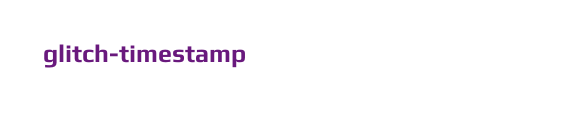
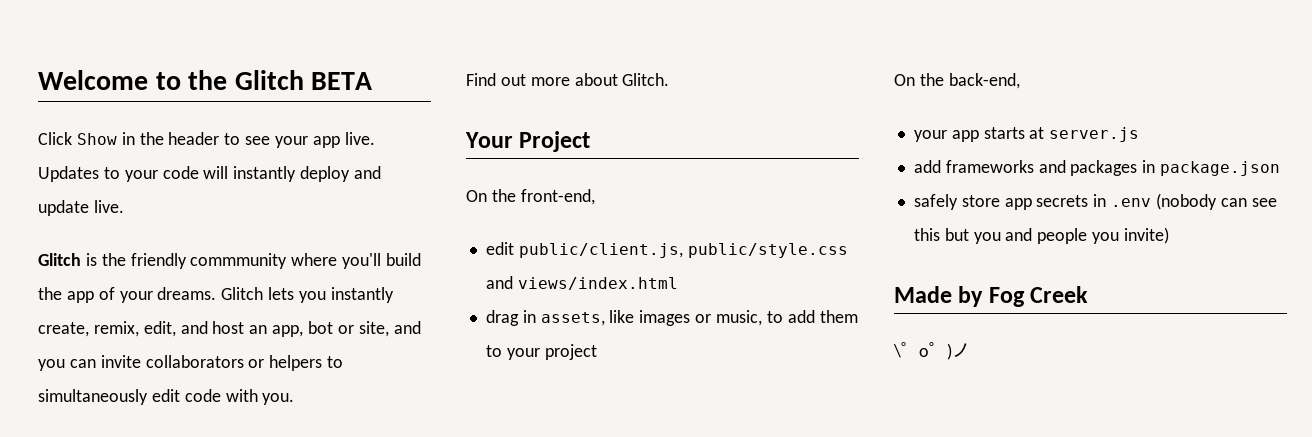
- glitch-timestamp
+ Welcome to the Glitch BETA
+ Click Show in the header to see your app live. Updates to your code will instantly deploy and update live.
+ Glitch is the friendly commmunity where you'll build the app of your dreams. Glitch lets you instantly create, remix, edit, and host an app, bot or site, and you can invite collaborators or helpers to simultaneously edit code with you.
+ Find out more about Glitch.
+ Your Project
+ On the front-end,
+ edit public/client.js, public/style.css and views/index.html
+ drag in assets, like images or music, to add them to your project
+ On the back-end,
+ your app starts at server.js
+ add frameworks and packages in package.json
+ safely store app secrets in .env (nobody can see this but you and people you invite)
+ Made by Fog Creek
+ \゜o゜)ノ

